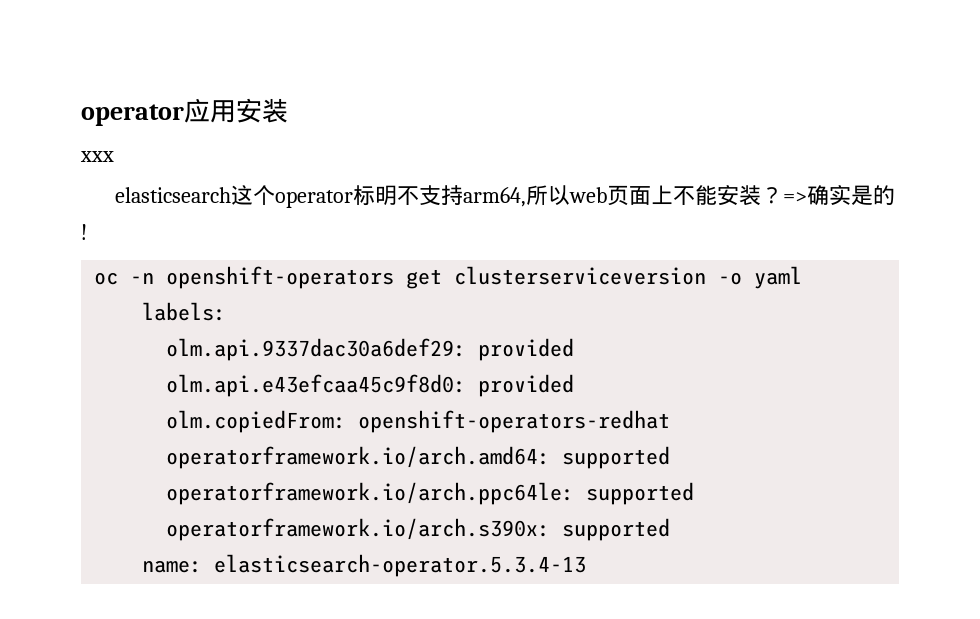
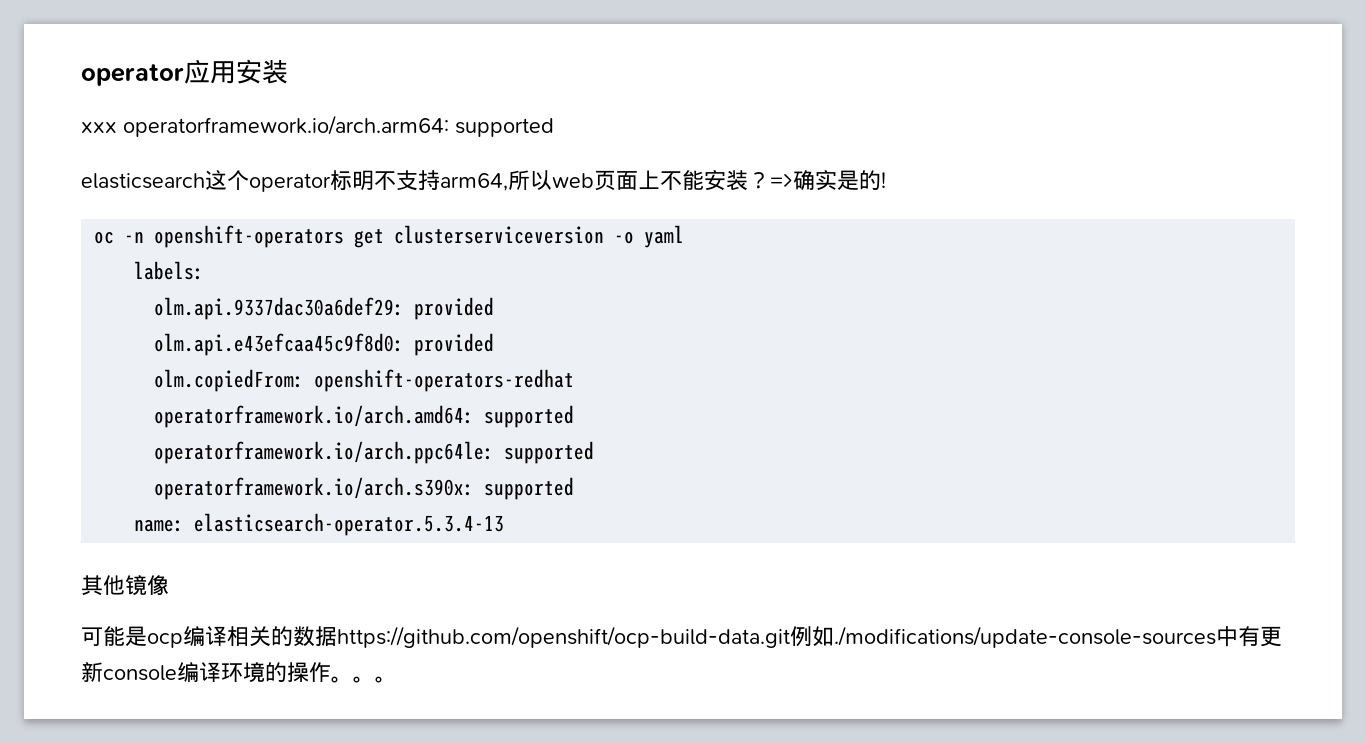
- xxx
+ xxx operatorframework.io/arch.arm64: supported
+ 其他镜像
+ 可能是ocp编译相关的数据https://github.com/openshift/ocp-build-data.git例如./modifications/update-console-sources中有更新console编译环境的操作。。。

